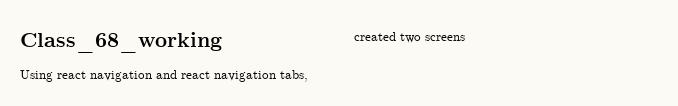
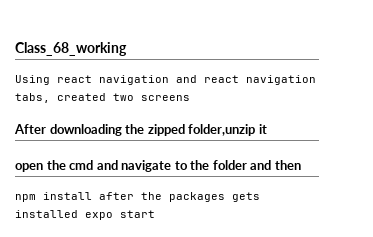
+ After downloading the zipped folder,unzip it
+ open the cmd and navigate to the folder and then
+ npm install after the packages gets installed expo start

